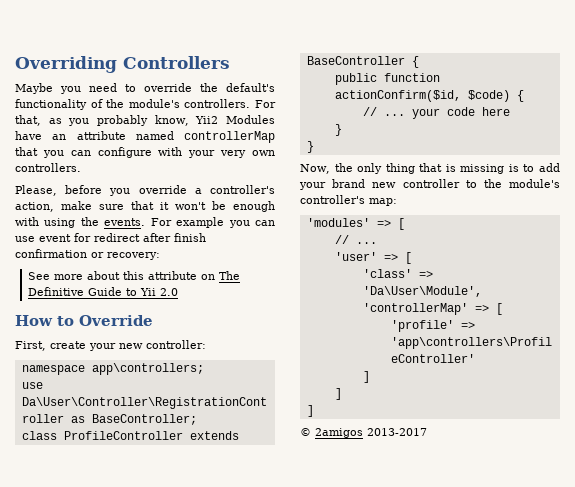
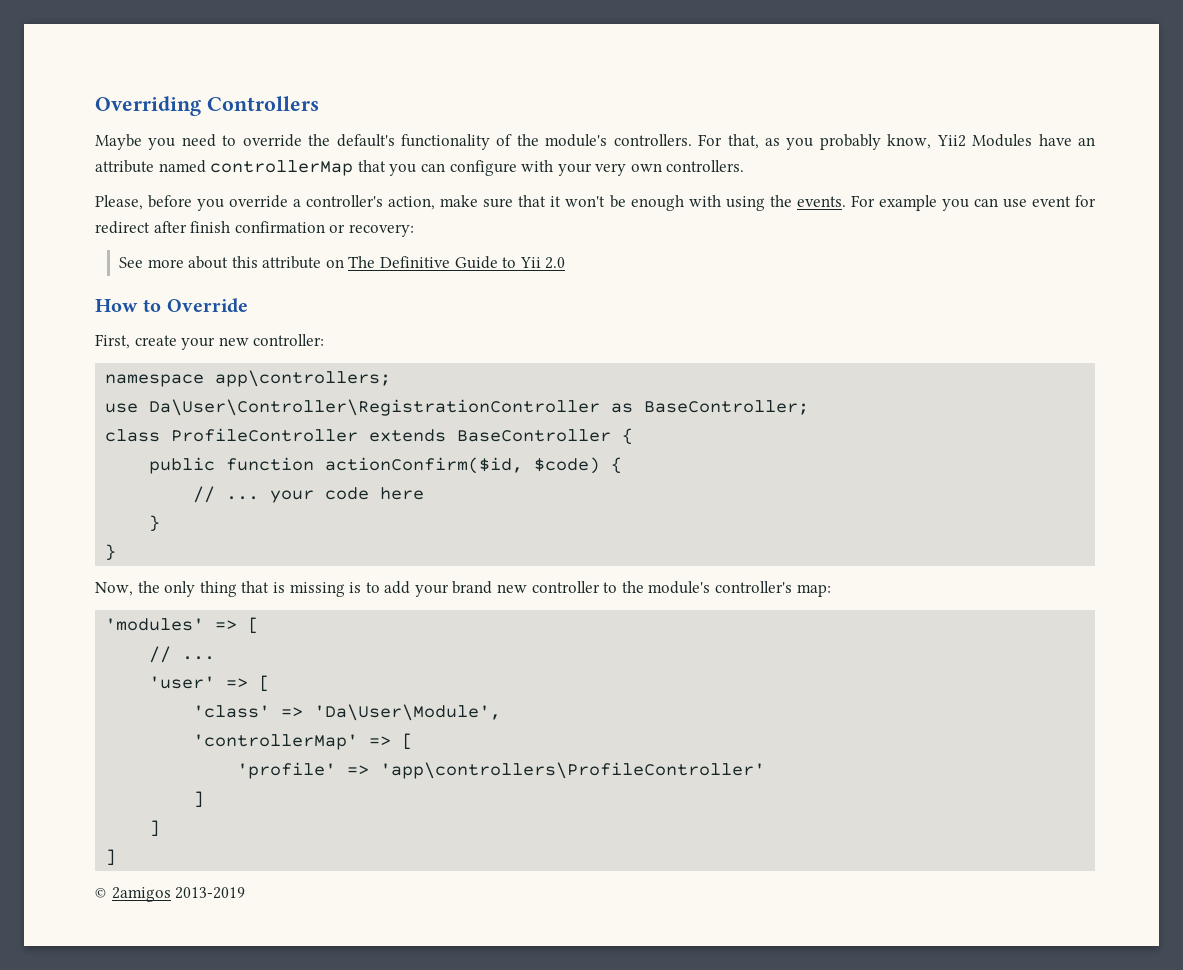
- © 2amigos 2013-2017
+ © 2amigos 2013-2019

